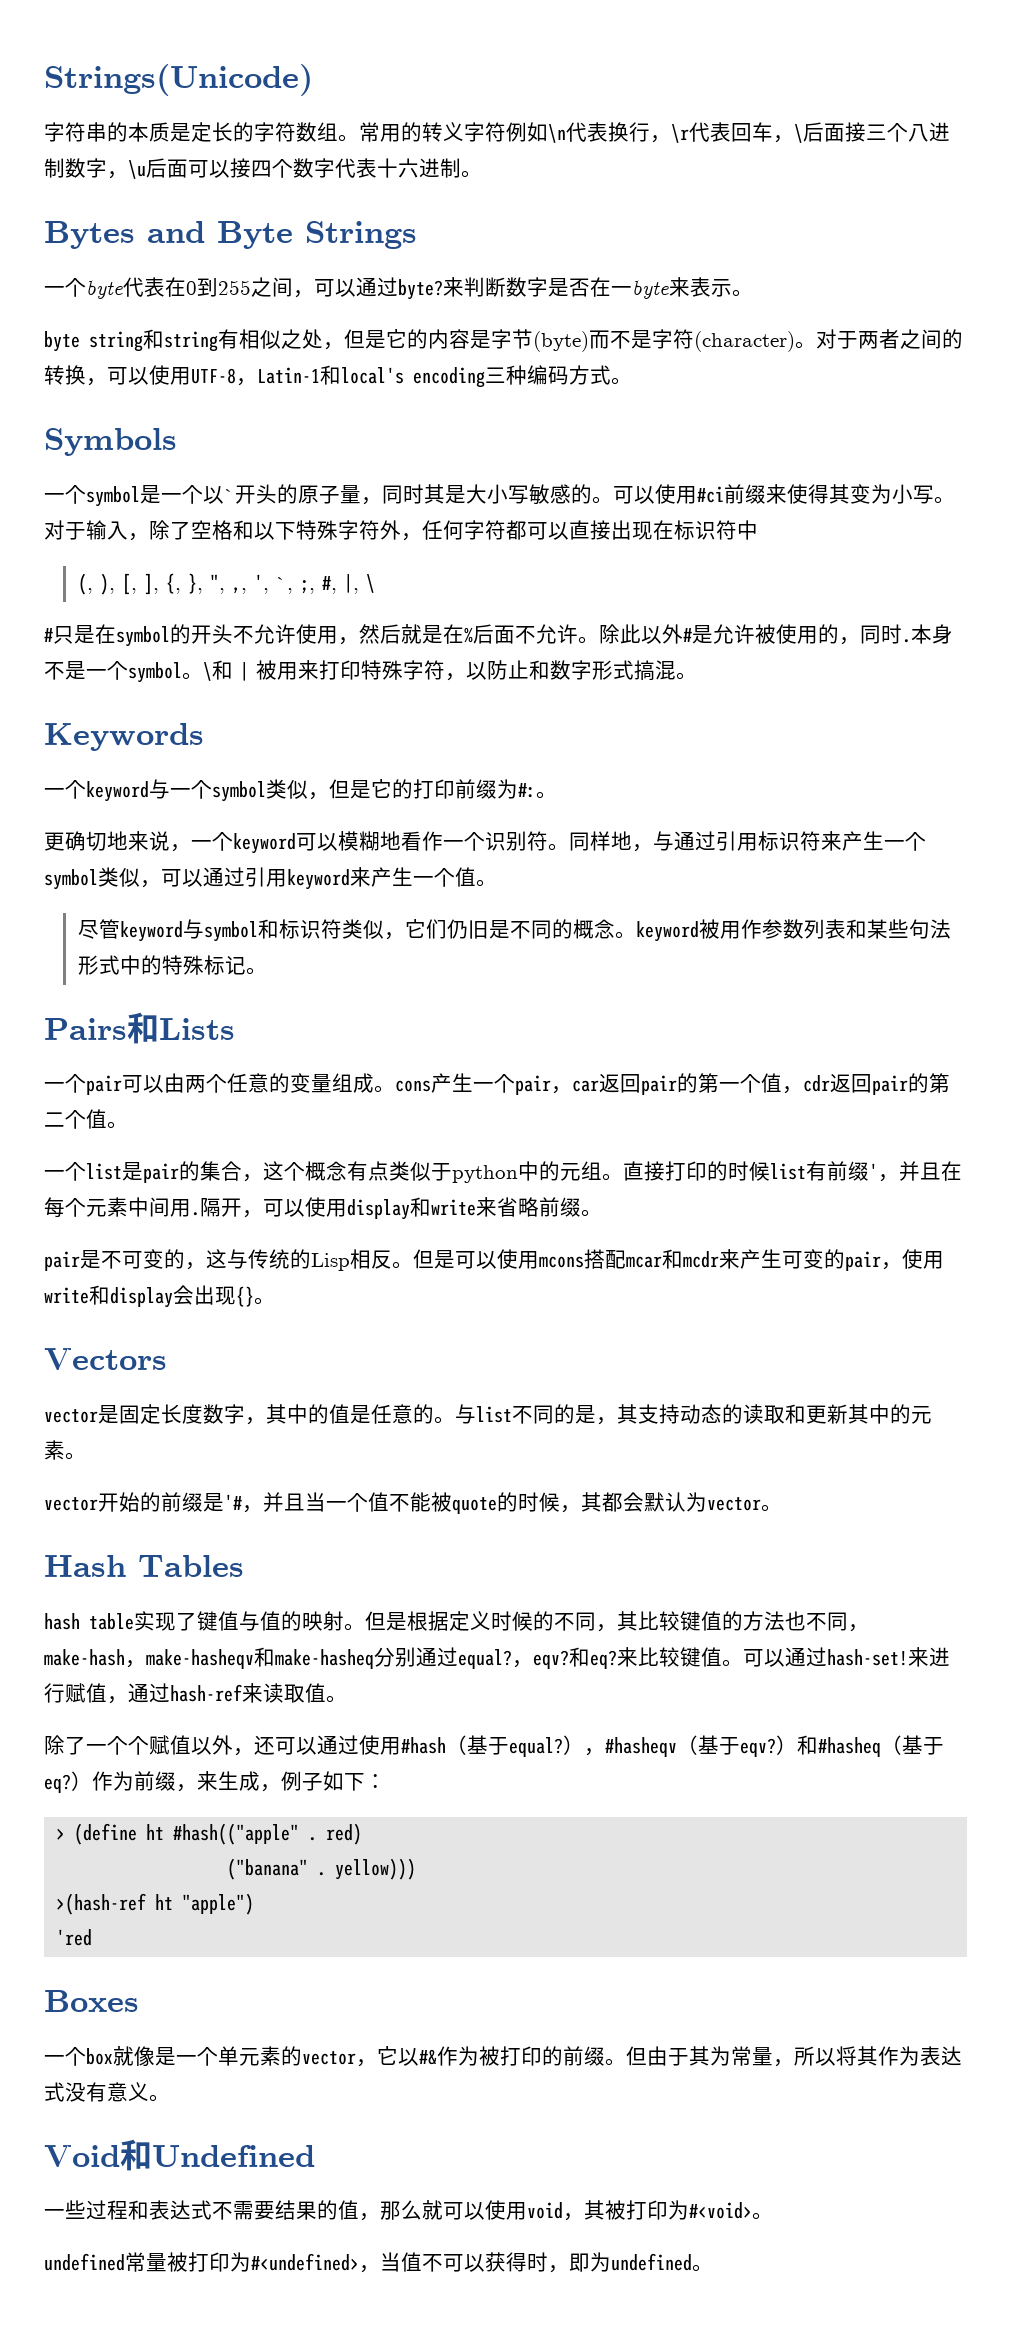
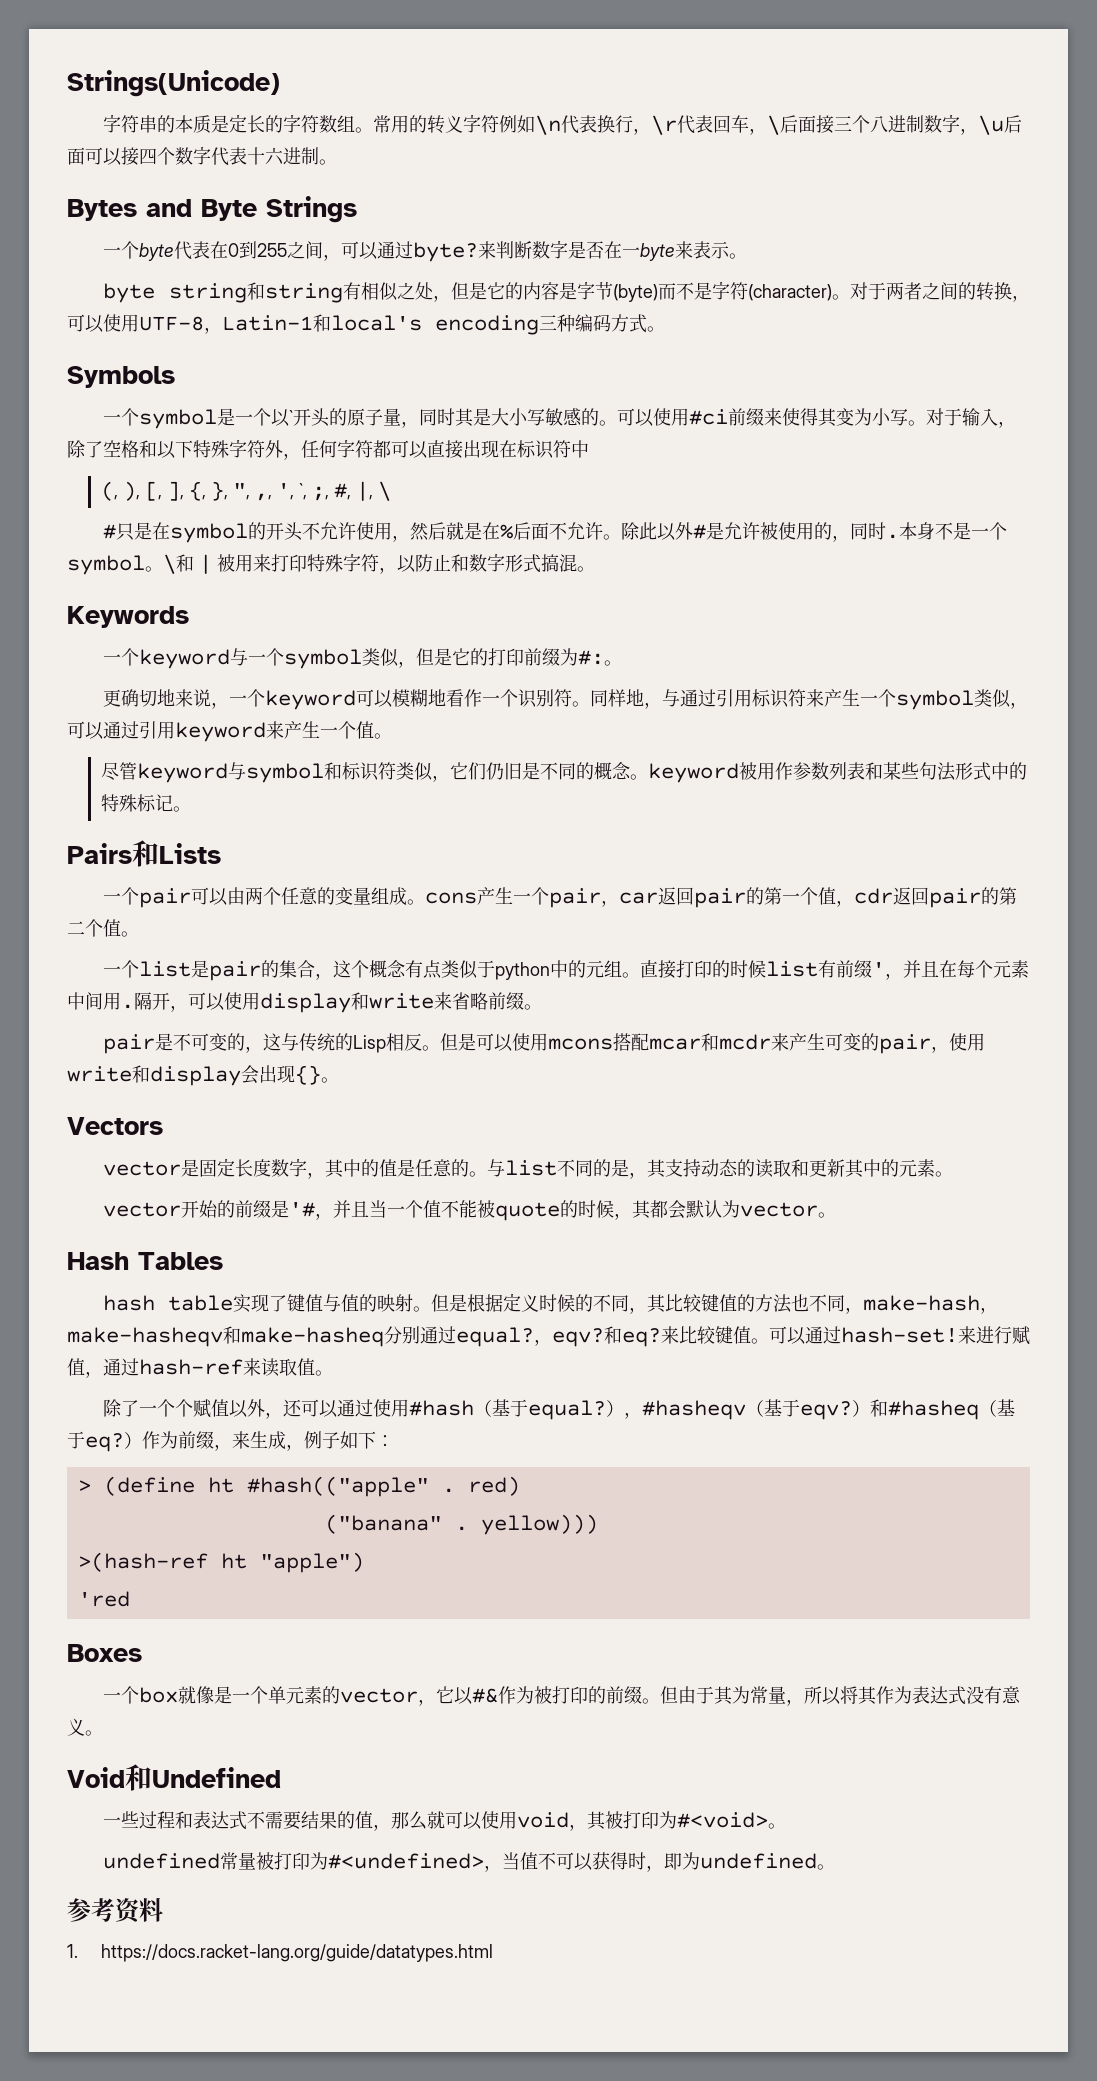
+ 参考资料
+ 1. https://docs.racket-lang.org/guide/datatypes.html

